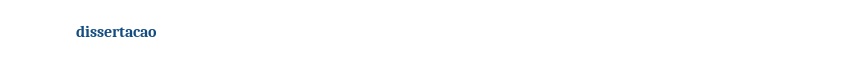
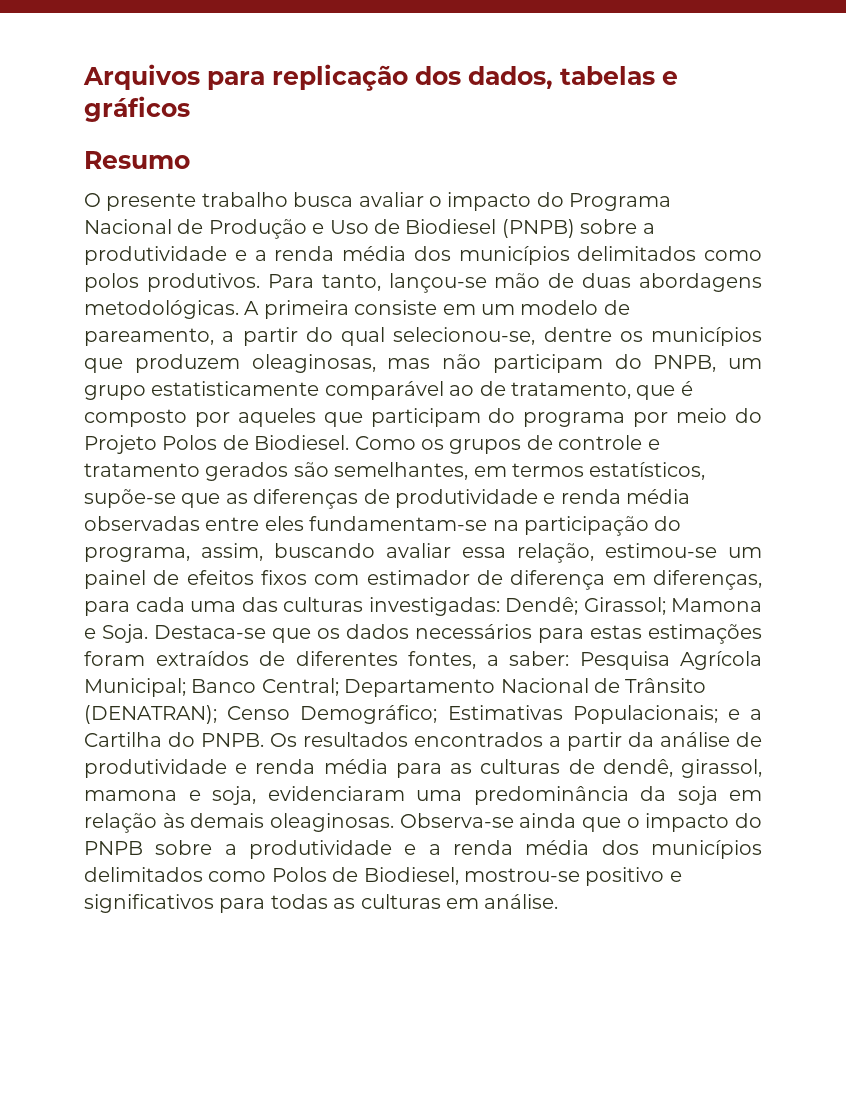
- dissertacao
+ Arquivos para replicação dos dados, tabelas e gráficos
+ Resumo
+ O presente trabalho busca avaliar o impacto do Programa Nacional de Produção e Uso de Biodiesel (PNPB) sobre a produtividade e a renda média dos municípios delimitados como polos produtivos. Para tanto, lançou-se mão de duas abordagens metodológicas. A primeira consiste em um modelo de pareamento, a partir do qual selecionou-se, dentre os municípios que produzem oleaginosas, mas não participam do PNPB, um grupo estatisticamente comparável ao de tratamento, que é composto por aqueles que participam do programa por meio do Projeto Polos de Biodiesel. Como os grupos de controle e tratamento gerados são semelhantes, em termos estatísticos, supõe-se que as diferenças de produtividade e renda média observadas entre eles fundamentam-se na participação do programa, assim, buscando avaliar essa relação, estimou-se um painel de efeitos fixos com estimador de diferença em diferenças, para cada uma das culturas investigadas: Dendê; Girassol; Mamona e Soja. Destaca-se que os dados necessários para estas estimações foram extraídos de diferentes fontes, a saber: Pesquisa Agrícola Municipal; Banco Central; Departamento Nacional de Trânsito (DENATRAN); Censo Demográfico; Estimativas Populacionais; e a Cartilha do PNPB. Os resultados encontrados a partir da análise de produtividade e renda média para as culturas de dendê, girassol, mamona e soja, evidenciaram uma predominância da soja em relação às demais oleaginosas. Observa-se ainda que o impacto do PNPB sobre a produtividade e a renda média dos municípios delimitados como Polos de Biodiesel, mostrou-se positivo e significativos para todas as culturas em análise.

